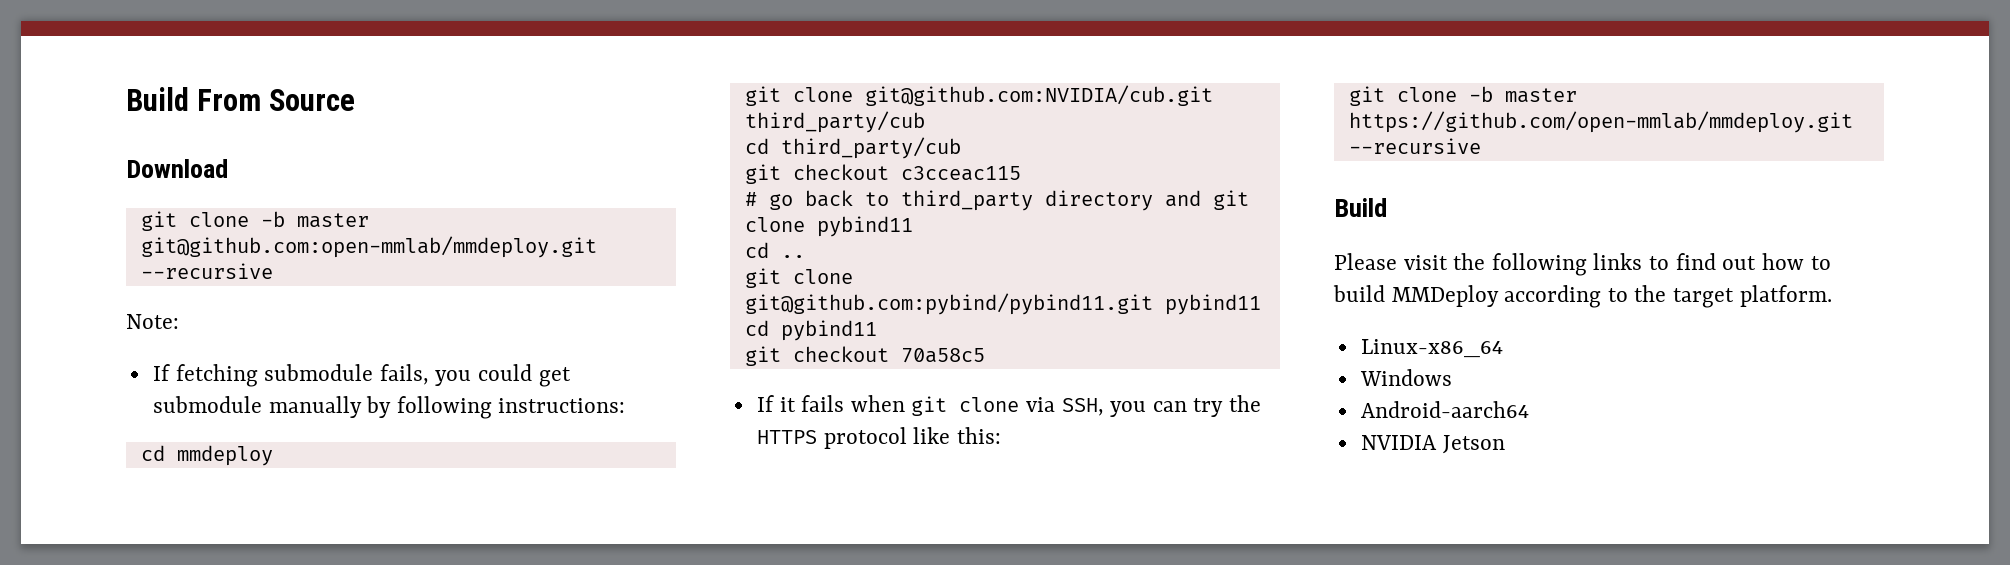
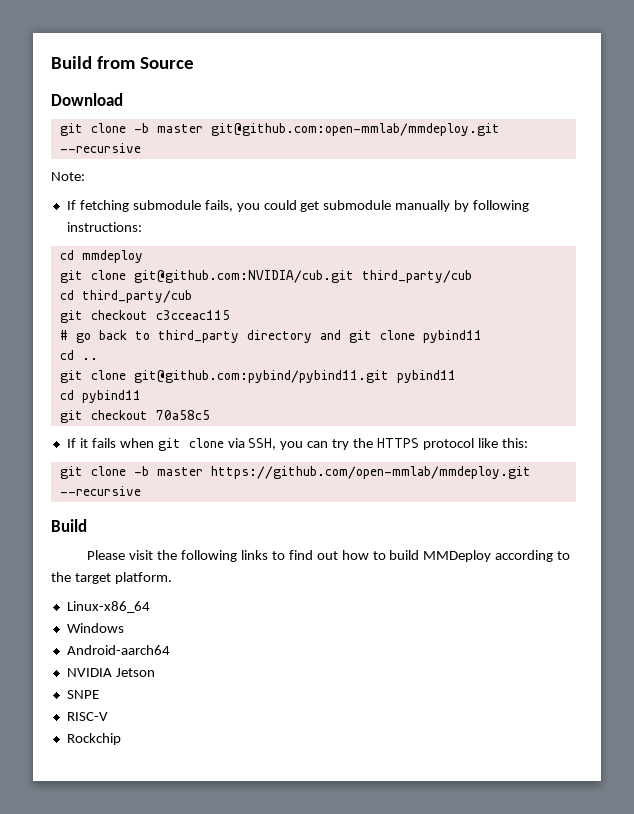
- Build From Source
+ Build from Source
+ SNPE
+ RISC-V
+ Rockchip

